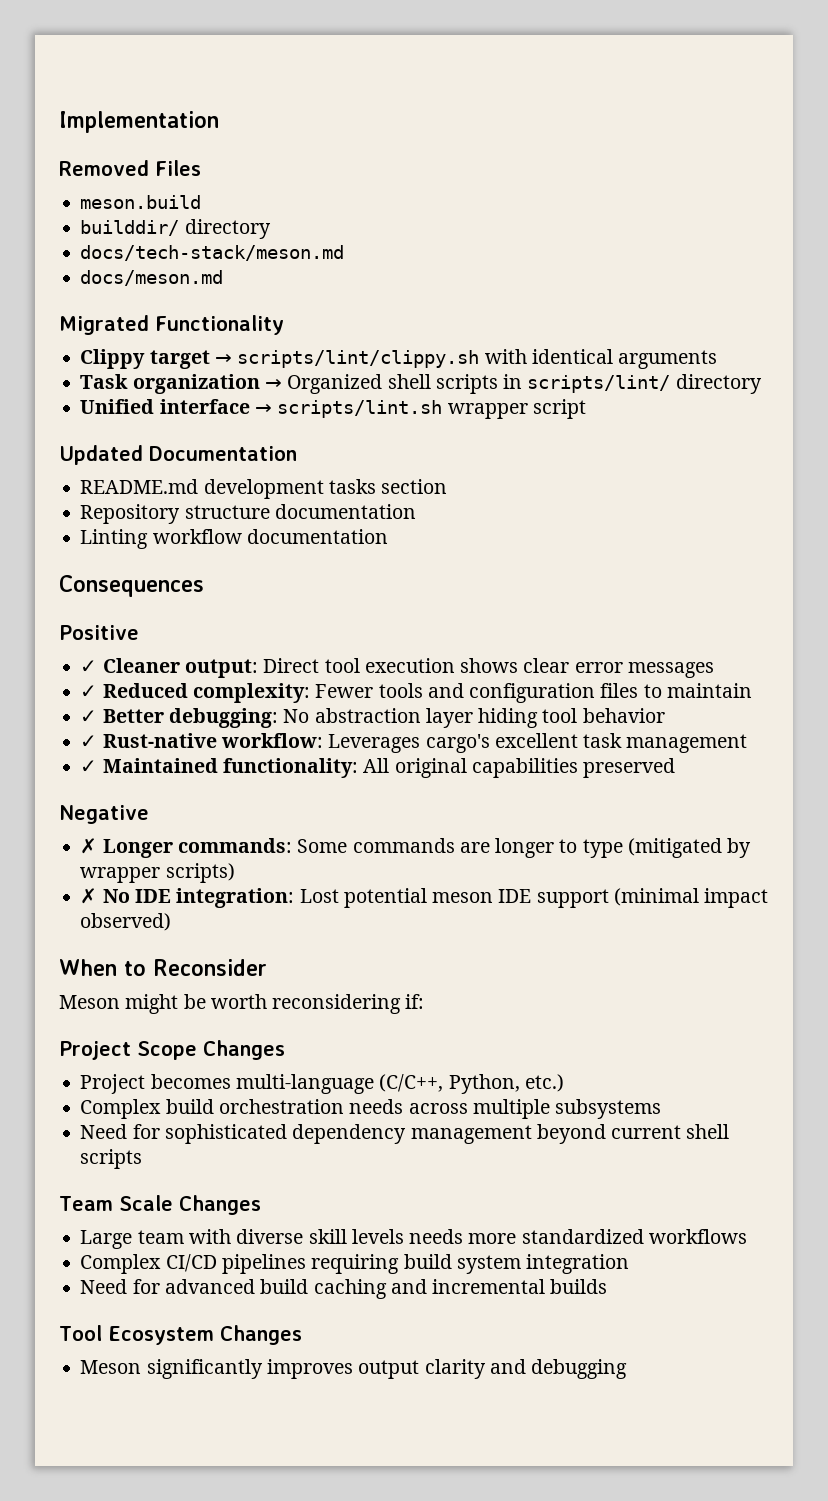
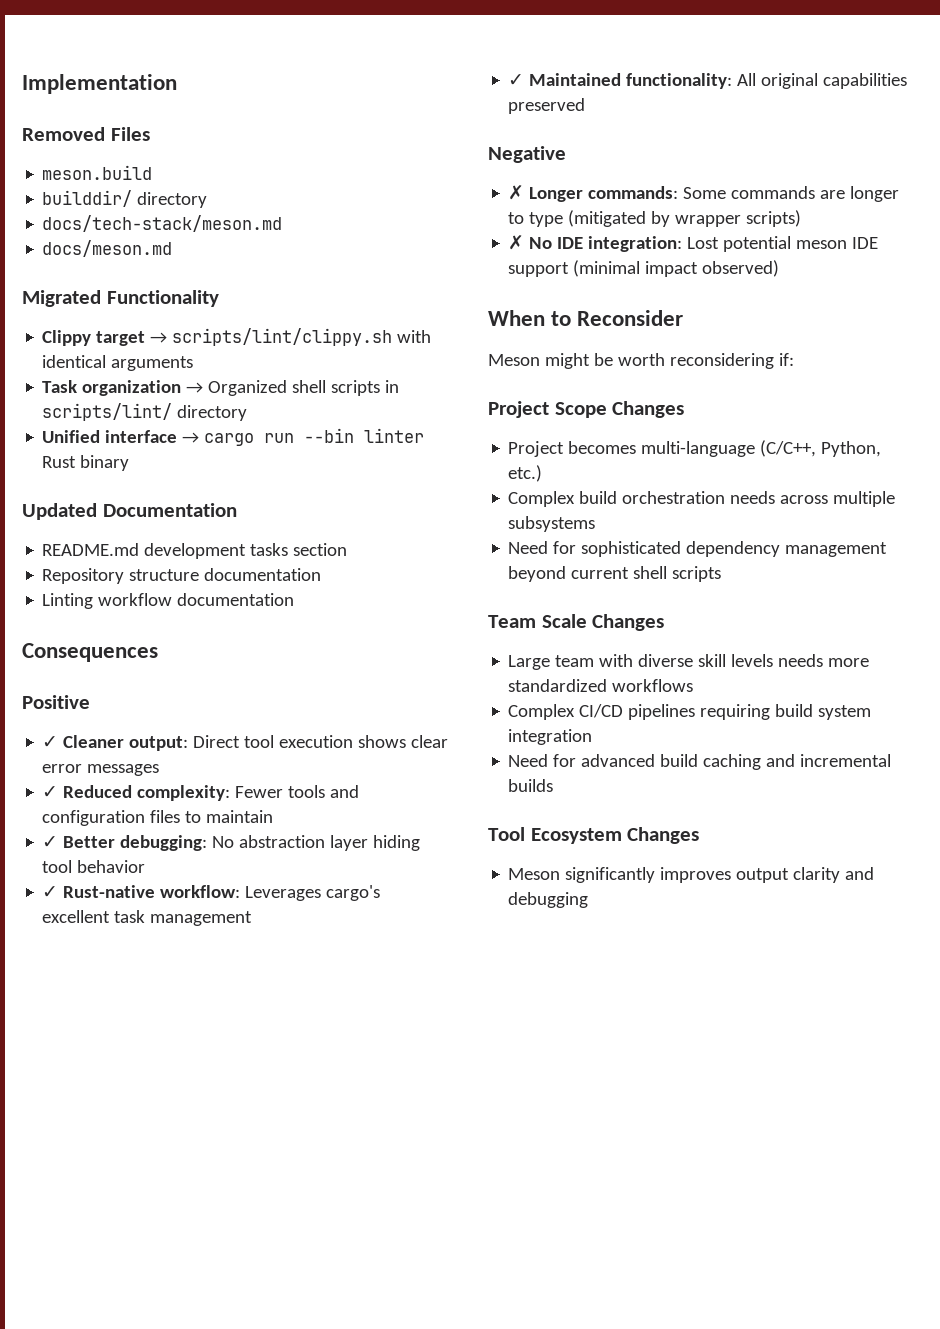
- Unified interface → scripts/lint.sh wrapper script
+ Unified interface → cargo run --bin linter Rust binary

